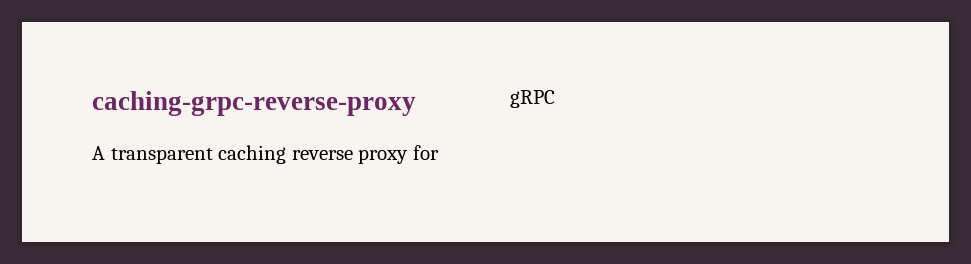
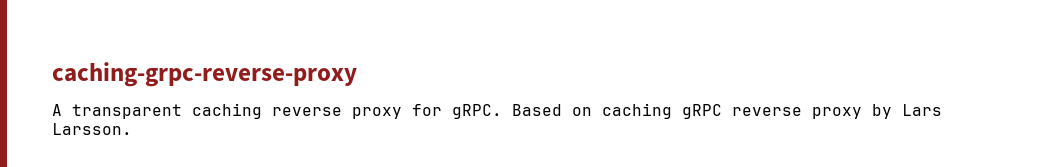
- A transparent caching reverse proxy for gRPC
+ A transparent caching reverse proxy for gRPC. Based on caching gRPC reverse proxy by Lars Larsson.

